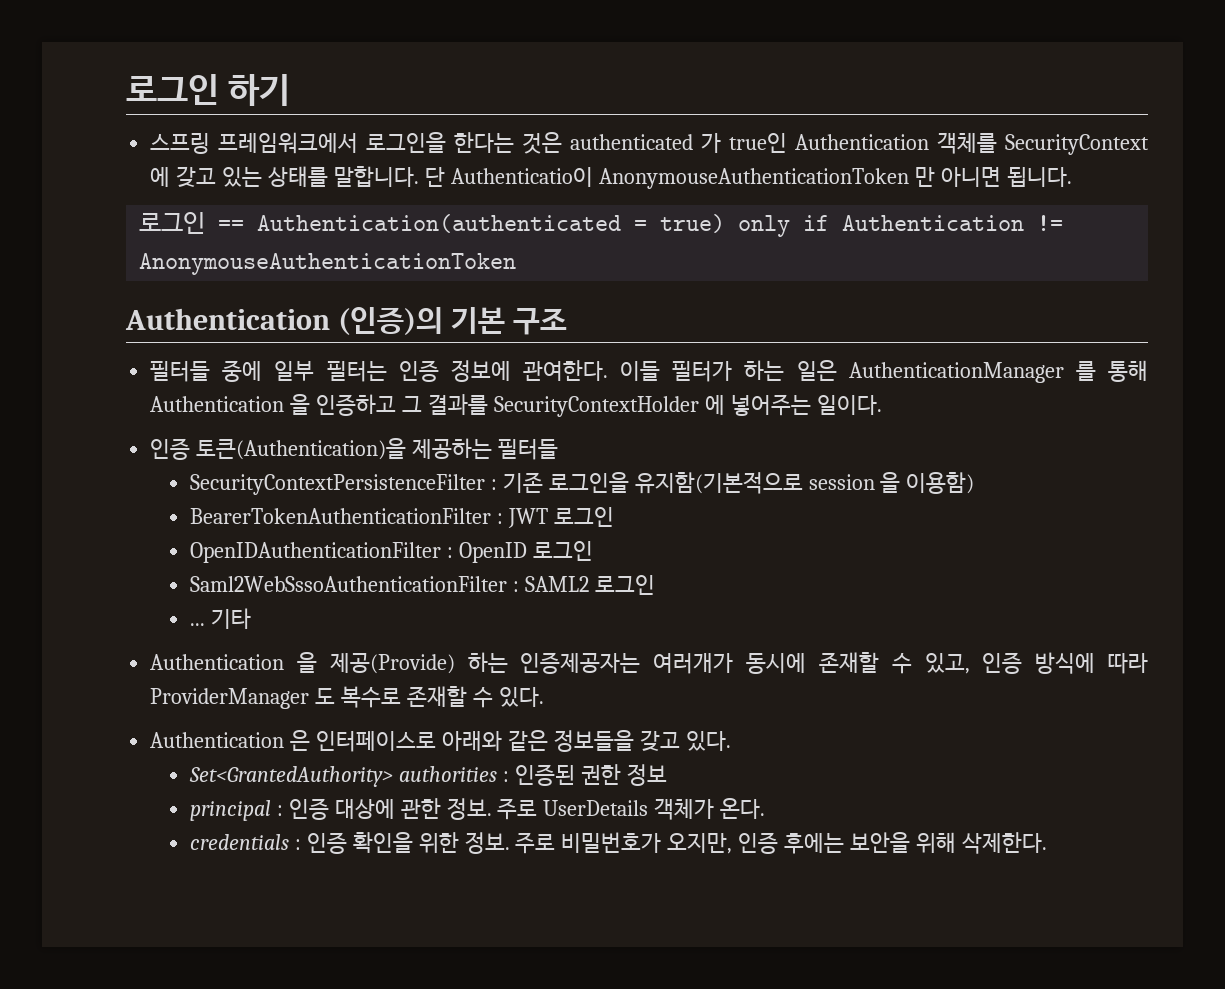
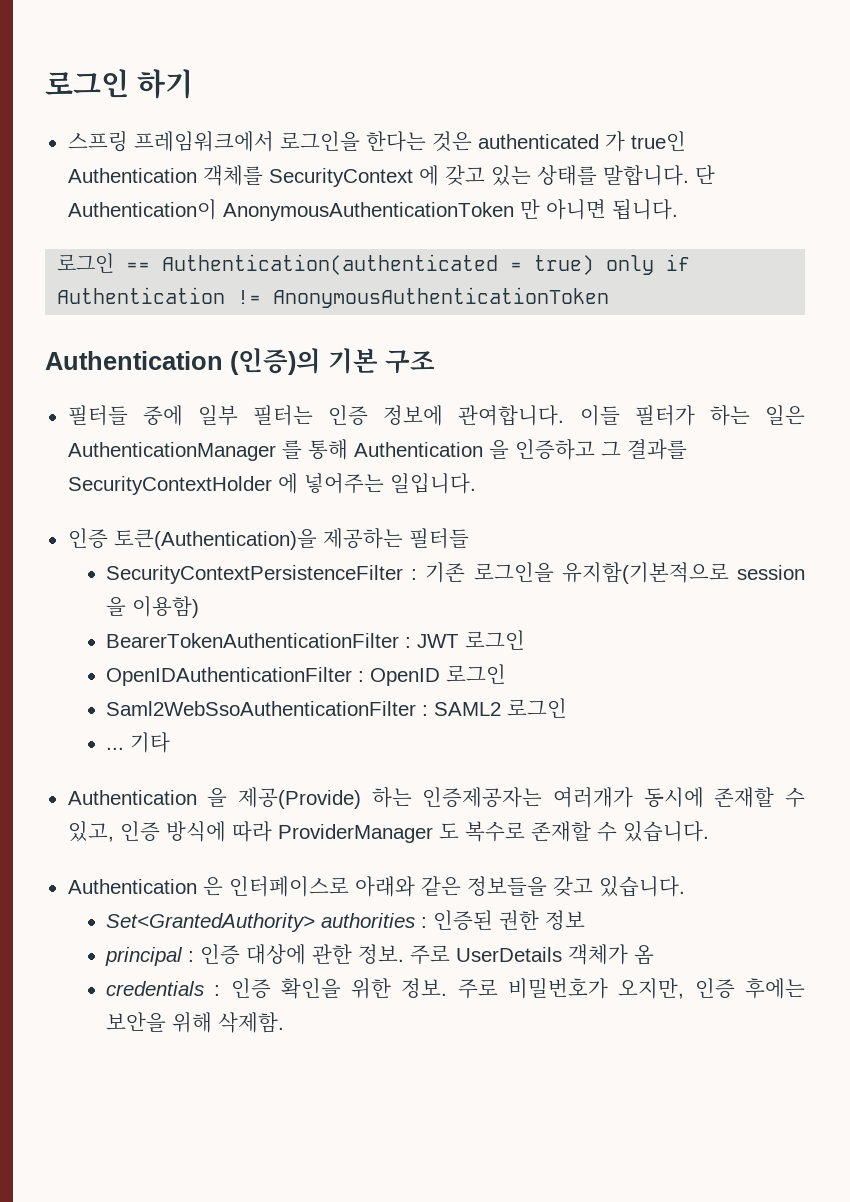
- 단 Authenticatio이 AnonymouseAuthenticationToken 만 아니면 됩니다.
+ 단 Authentication이 AnonymousAuthenticationToken 만 아니면 됩니다.
- 로그인 == Authentication(authenticated = true) only if Authentication != AnonymouseAuthenticationToken
+ 로그인 == Authentication(authenticated = true) only if Authentication != AnonymousAuthenticationToken
- 필터들 중에 일부 필터는 인증 정보에 관여한다.
+ 필터들 중에 일부 필터는 인증 정보에 관여합니다.
- 이들 필터가 하는 일은 AuthenticationManager 를 통해 Authentication 을 인증하고 그 결과를 SecurityContextHolder 에 넣어주는 일이다.
+ 이들 필터가 하는 일은 AuthenticationManager 를 통해 Authentication 을 인증하고 그 결과를 SecurityContextHolder 에 넣어주는 일입니다.
- Saml2WebSssoAuthenticationFilter : SAML2 로그인
+ Saml2WebSsoAuthenticationFilter : SAML2 로그인
- Authentication 을 제공(Provide) 하는 인증제공자는 여러개가 동시에 존재할 수 있고, 인증 방식에 따라 ProviderManager 도 복수로 존재할 수 있다.
+ Authentication 을 제공(Provide) 하는 인증제공자는 여러개가 동시에 존재할 수 있고, 인증 방식에 따라 ProviderManager 도 복수로 존재할 수 있습니다.
- Authentication 은 인터페이스로 아래와 같은 정보들을 갖고 있다.
+ Authentication 은 인터페이스로 아래와 같은 정보들을 갖고 있습니다.
- 주로 UserDetails 객체가 온다.
+ 주로 UserDetails 객체가 옴
- 주로 비밀번호가 오지만, 인증 후에는 보안을 위해 삭제한다.
+ 주로 비밀번호가 오지만, 인증 후에는 보안을 위해 삭제함.

